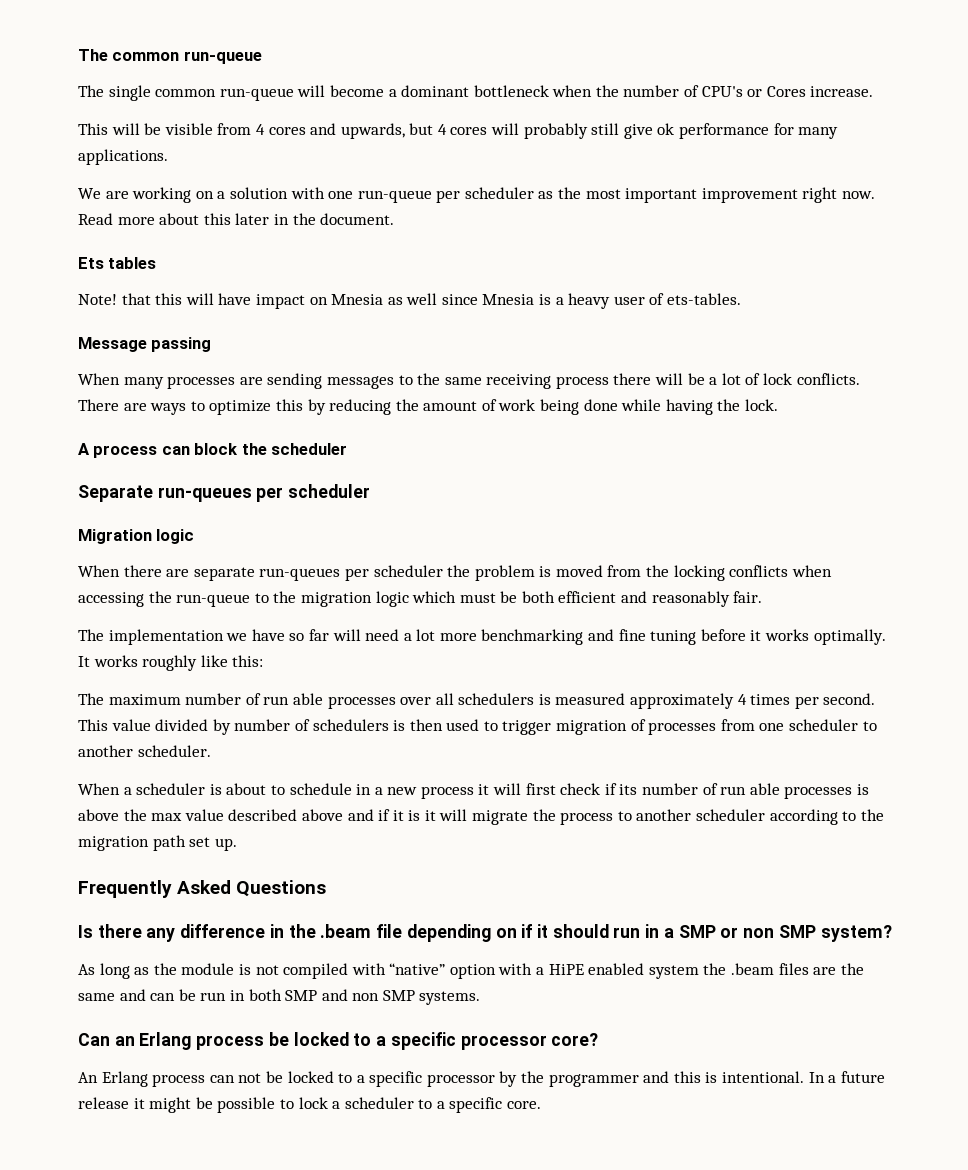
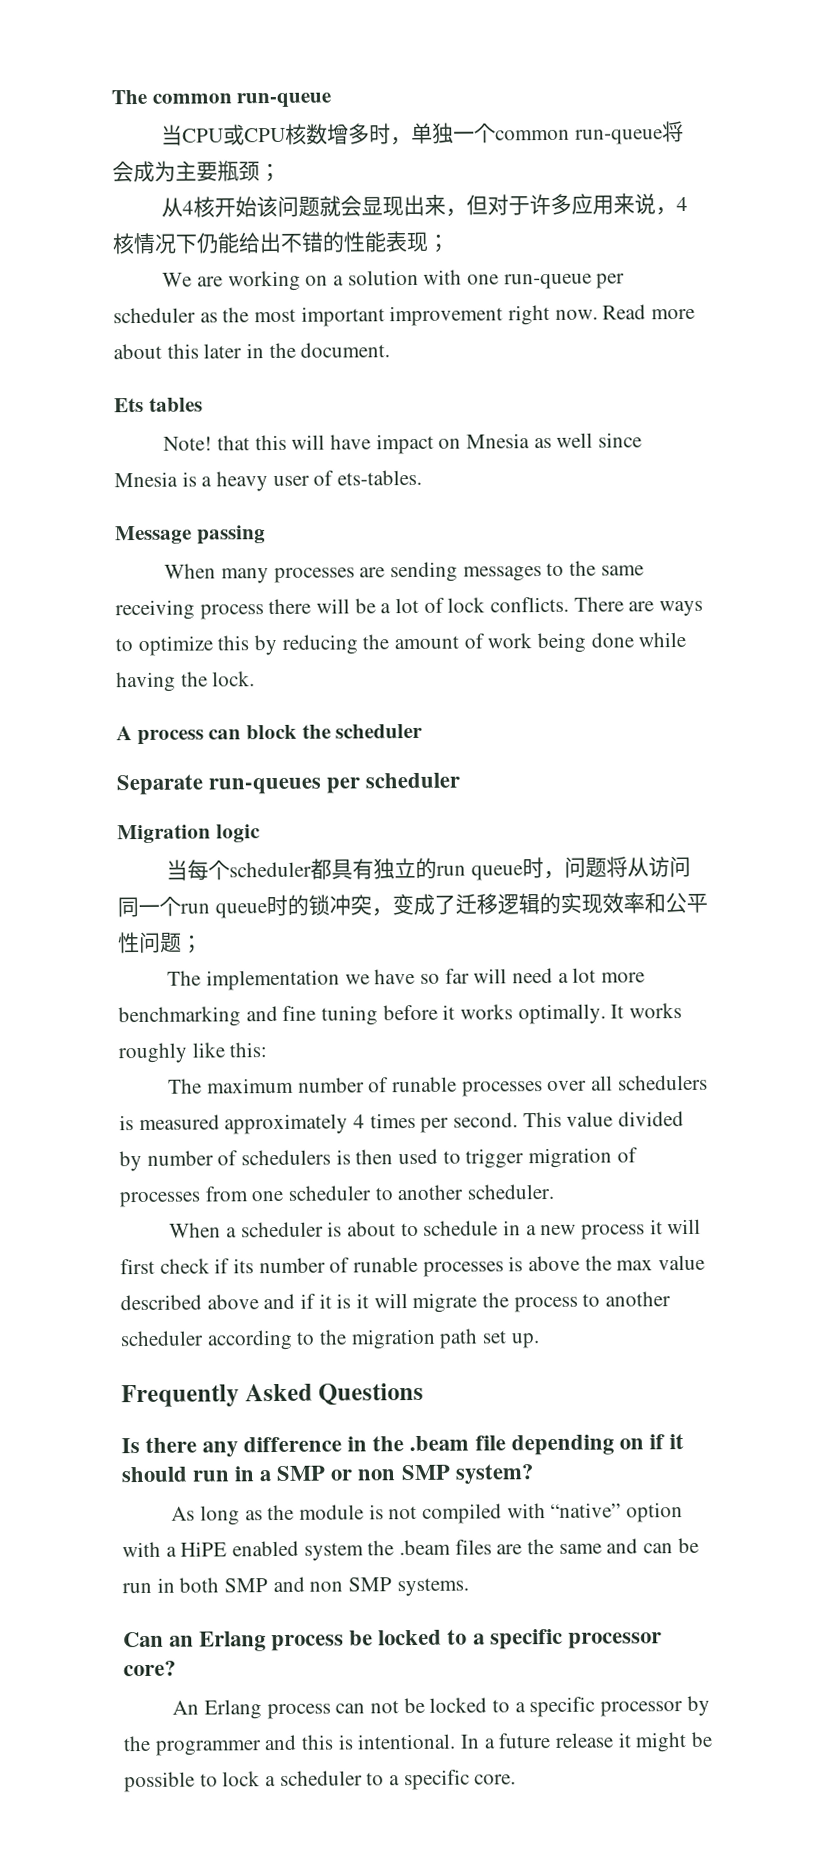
- The single common run-queue will become a dominant bottleneck when the number of CPU's or Cores increase.
- This will be visible from 4 cores and upwards, but 4 cores will probably still give ok performance for many applications.
+ 当CPU或CPU核数增多时，单独一个common run-queue将会成为主要瓶颈；
+ 从4核开始该问题就会显现出来，但对于许多应用来说，4核情况下仍能给出不错的性能表现；
- When there are separate run-queues per scheduler the problem is moved from the locking conflicts when accessing the run-queue to the migration logic which must be both efficient and reasonably fair.
+ 当每个scheduler都具有独立的run queue时，问题将从访问同一个run queue时的锁冲突，变成了迁移逻辑的实现效率和公平性问题；
- The maximum number of run able processes over all schedulers is measured approximately 4 times per second.
+ The maximum number of runable processes over all schedulers is measured approximately 4 times per second.
- When a scheduler is about to schedule in a new process it will first check if its number of run able processes is above the max value described above and if it is it will migrate the process to another scheduler according to the migration path set up.
+ When a scheduler is about to schedule in a new process it will first check if its number of runable processes is above the max value described above and if it is it will migrate the process to another scheduler according to the migration path set up.

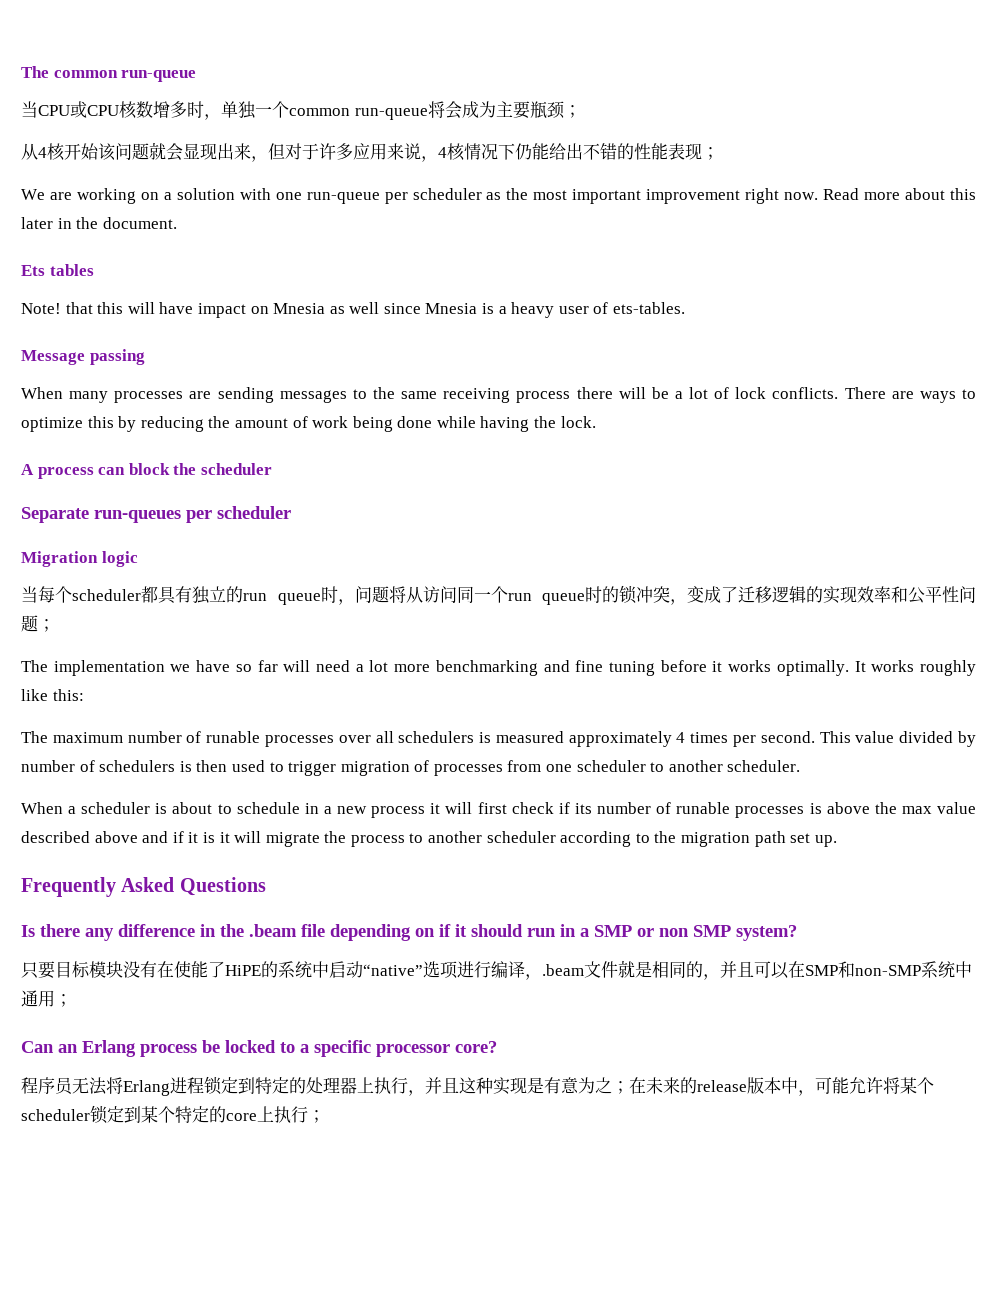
- As long as the module is not compiled with “native” option with a HiPE enabled system the .beam files are the same and can be run in both SMP and non SMP systems.
+ 只要目标模块没有在使能了HiPE的系统中启动“native”选项进行编译，.beam文件就是相同的，并且可以在SMP和non-SMP系统中通用；
- An Erlang process can not be locked to a specific processor by the programmer and this is intentional. In a future release it might be possible to lock a scheduler to a specific core.
+ 程序员无法将Erlang进程锁定到特定的处理器上执行，并且这种实现是有意为之；在未来的release版本中，可能允许将某个scheduler锁定到某个特定的core上执行；

